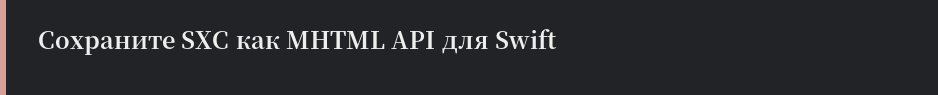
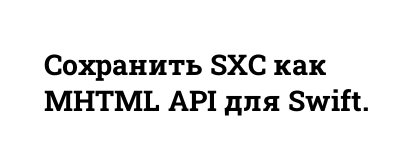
- Сохраните SXC как MHTML API для Swift
+ Сохранить SXC как MHTML API для Swift.

